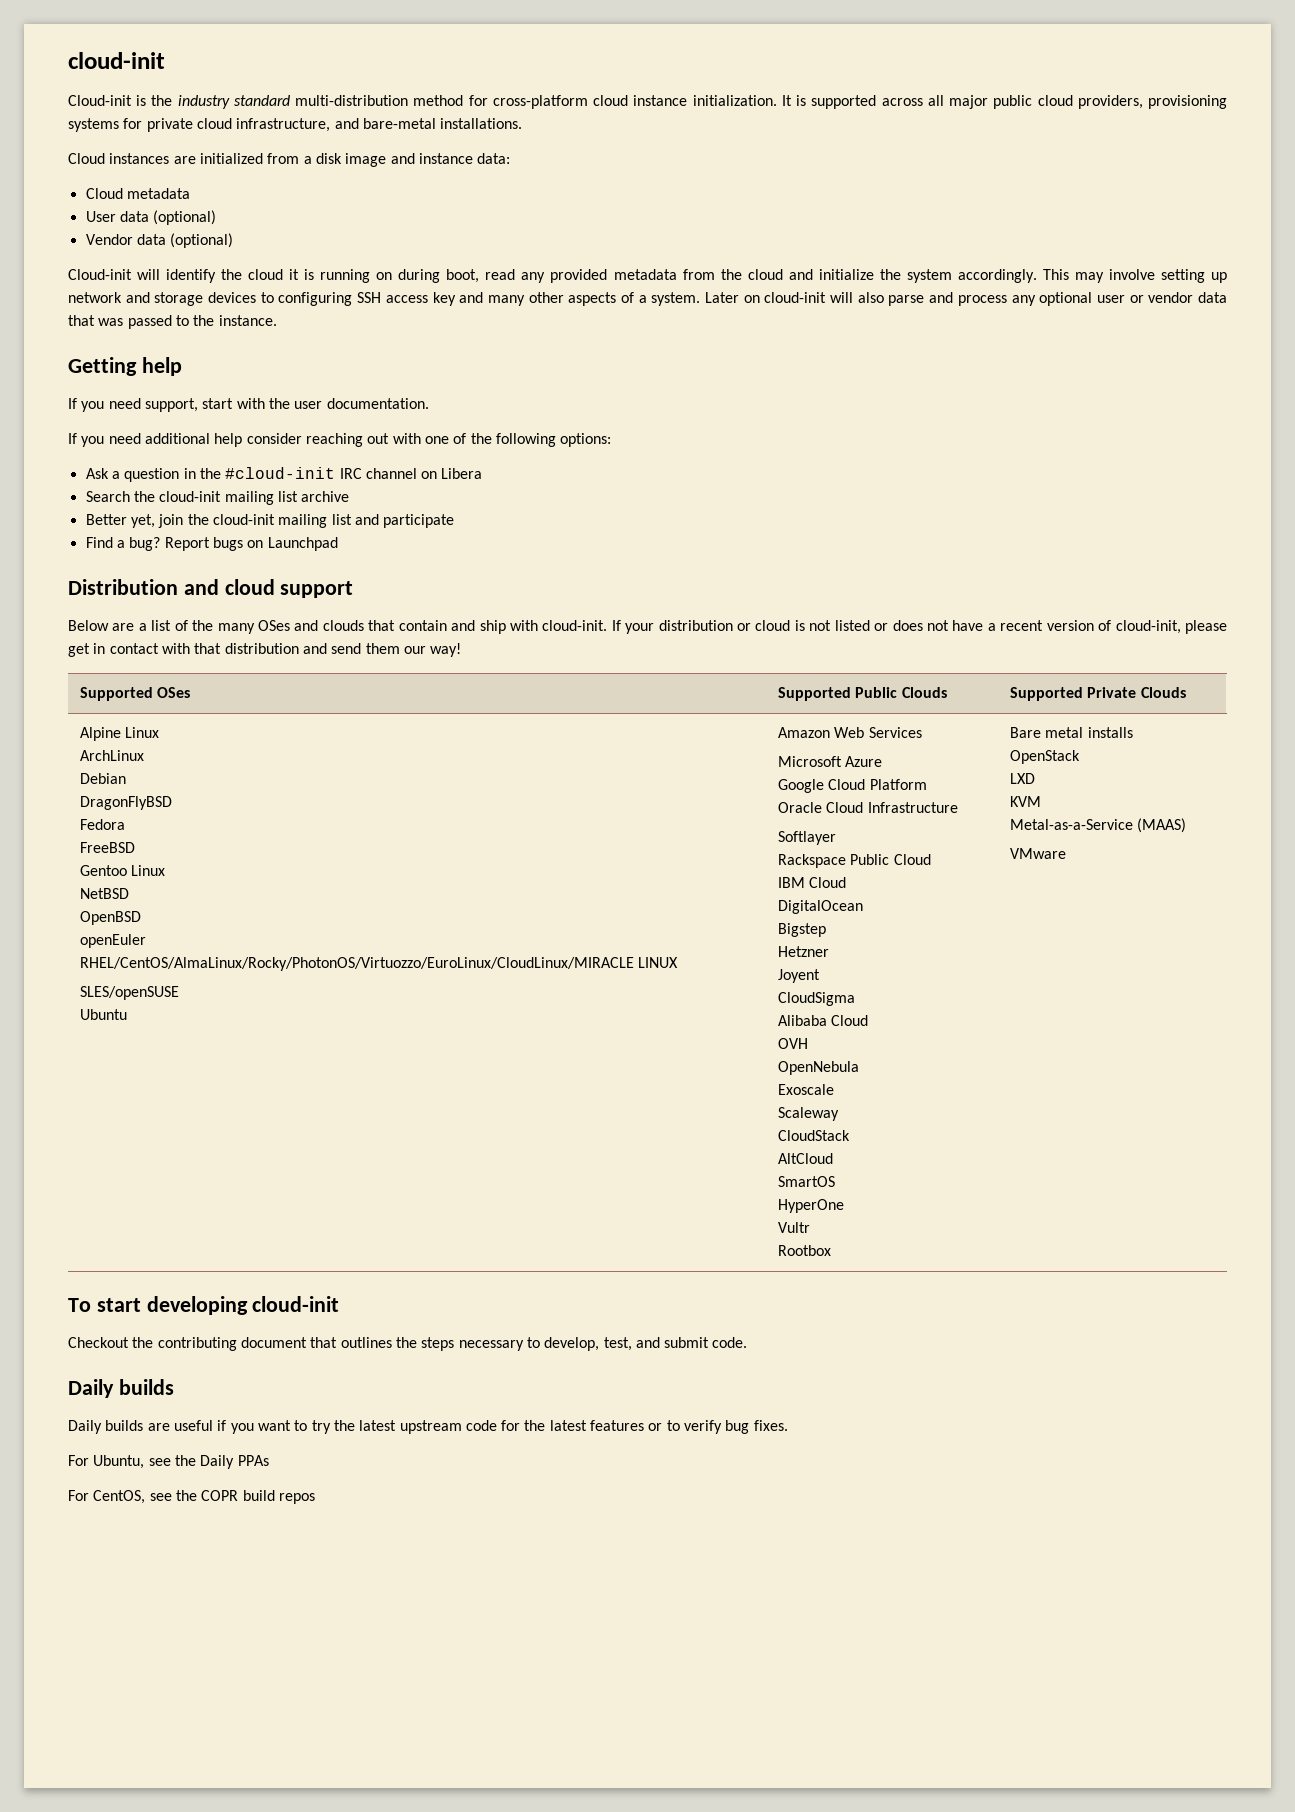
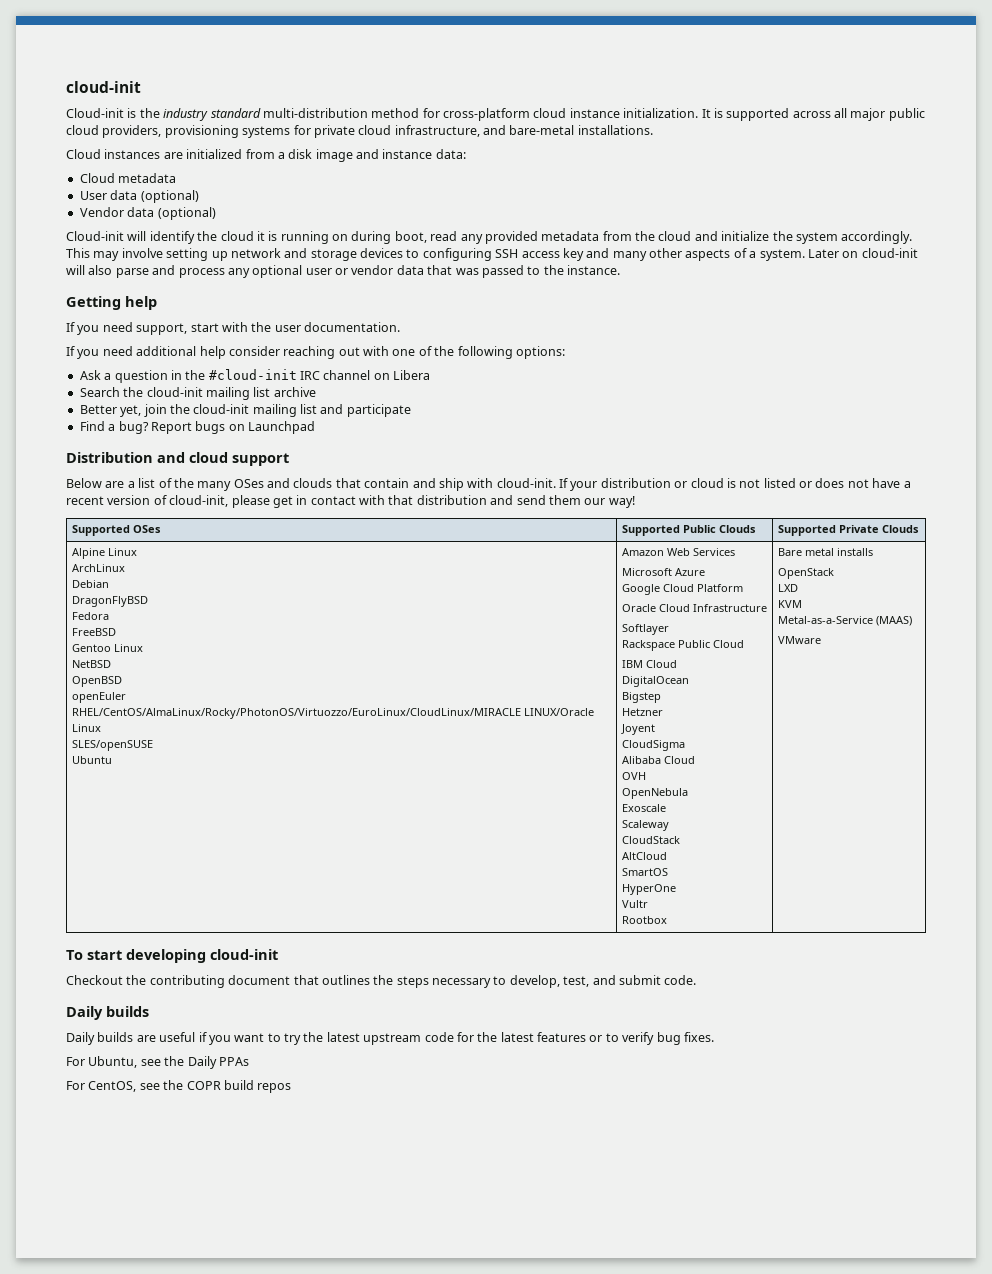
- RHEL/CentOS/AlmaLinux/Rocky/PhotonOS/Virtuozzo/EuroLinux/CloudLinux/MIRACLE LINUX
+ RHEL/CentOS/AlmaLinux/Rocky/PhotonOS/Virtuozzo/EuroLinux/CloudLinux/MIRACLE LINUX/Oracle Linux

